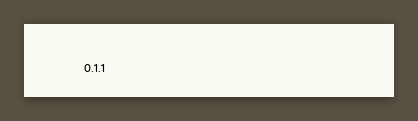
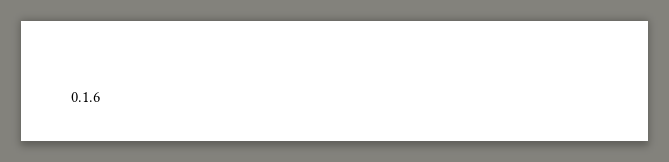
- 0.1.1
+ 0.1.6

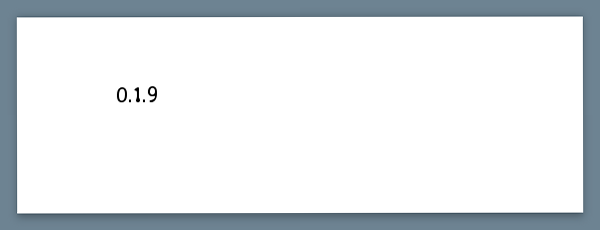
- 0.1.6
+ 0.1.9

